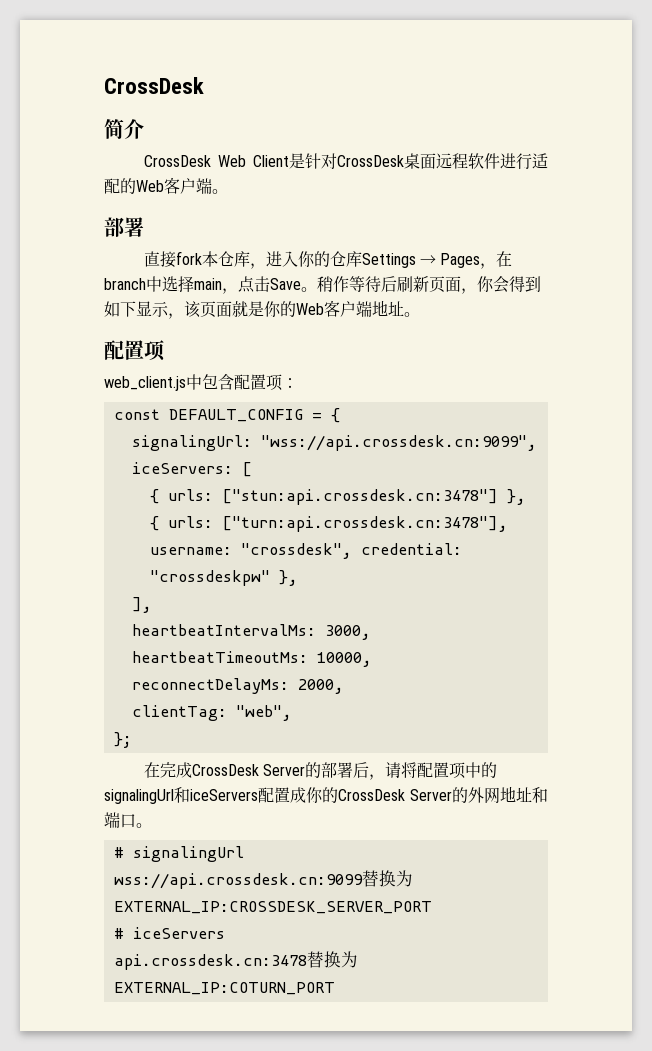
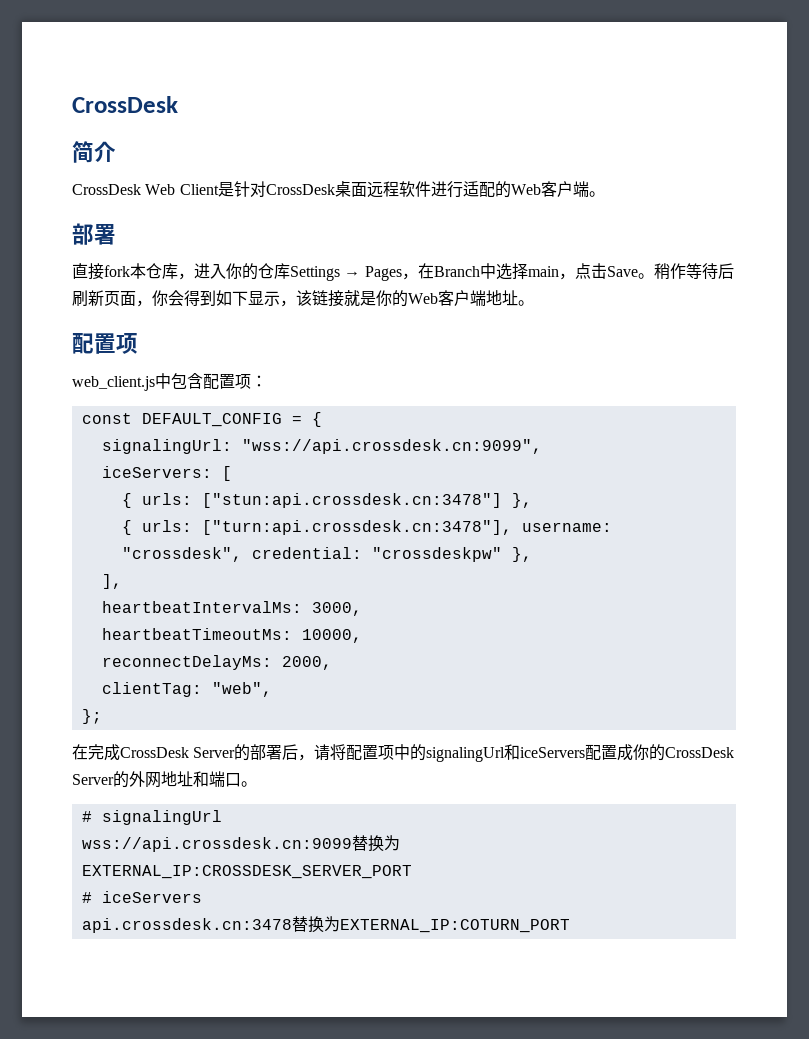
- 直接fork本仓库，进入你的仓库Settings → Pages，在branch中选择main，点击Save。
+ 直接fork本仓库，进入你的仓库Settings → Pages，在Branch中选择main，点击Save。
- 稍作等待后刷新页面，你会得到如下显示，该页面就是你的Web客户端地址。
+ 稍作等待后刷新页面，你会得到如下显示，该链接就是你的Web客户端地址。

